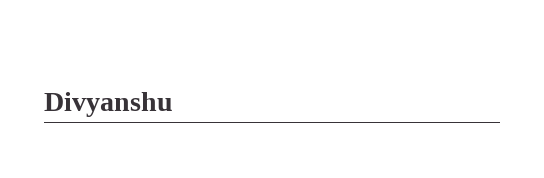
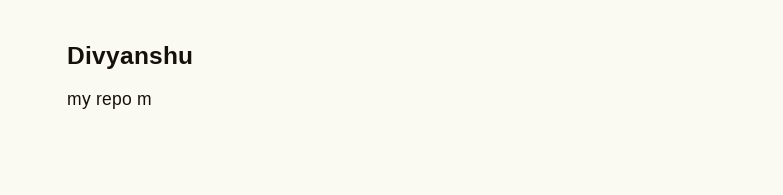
+ my repo m

